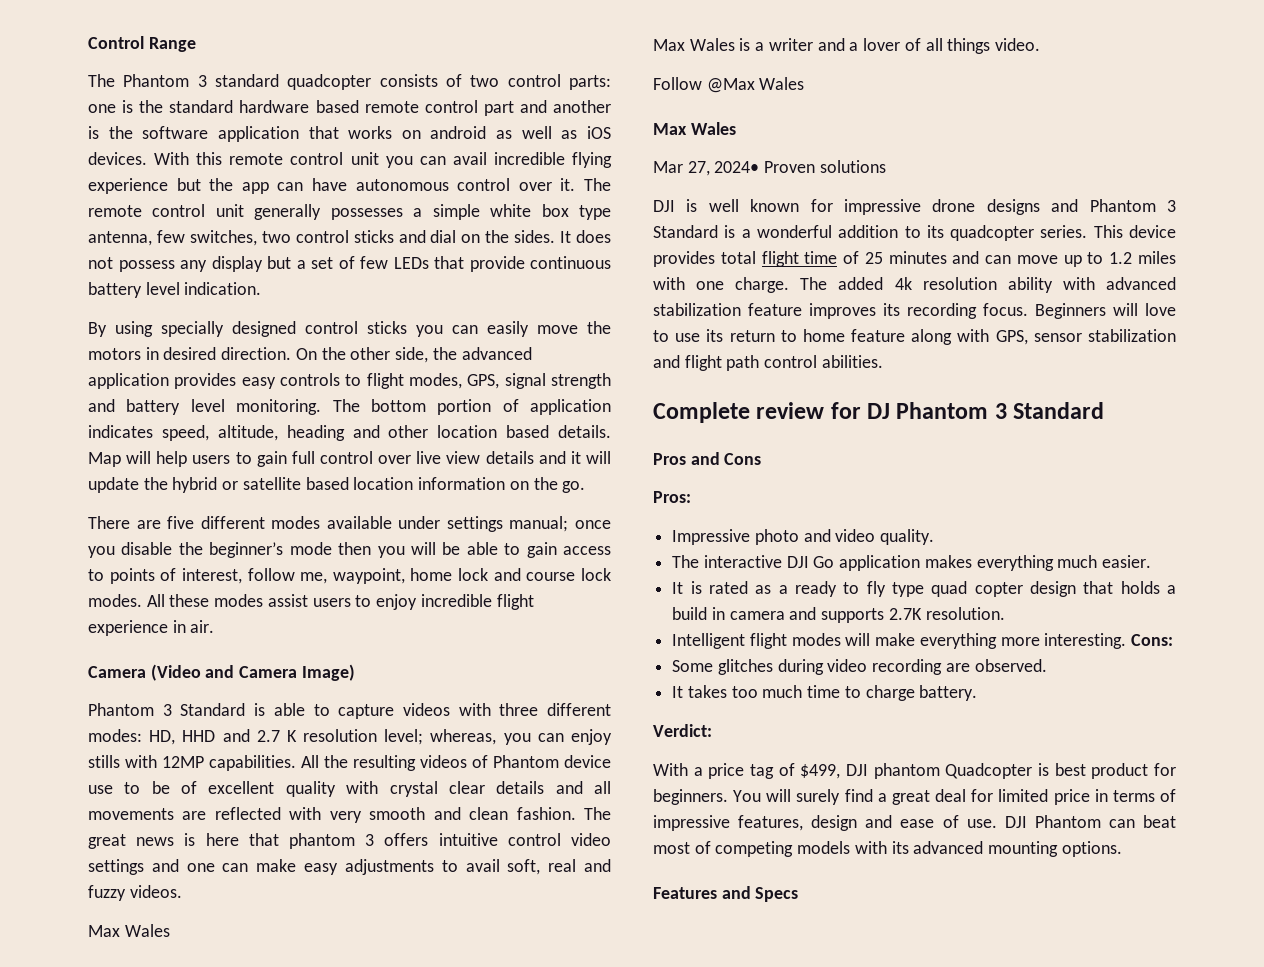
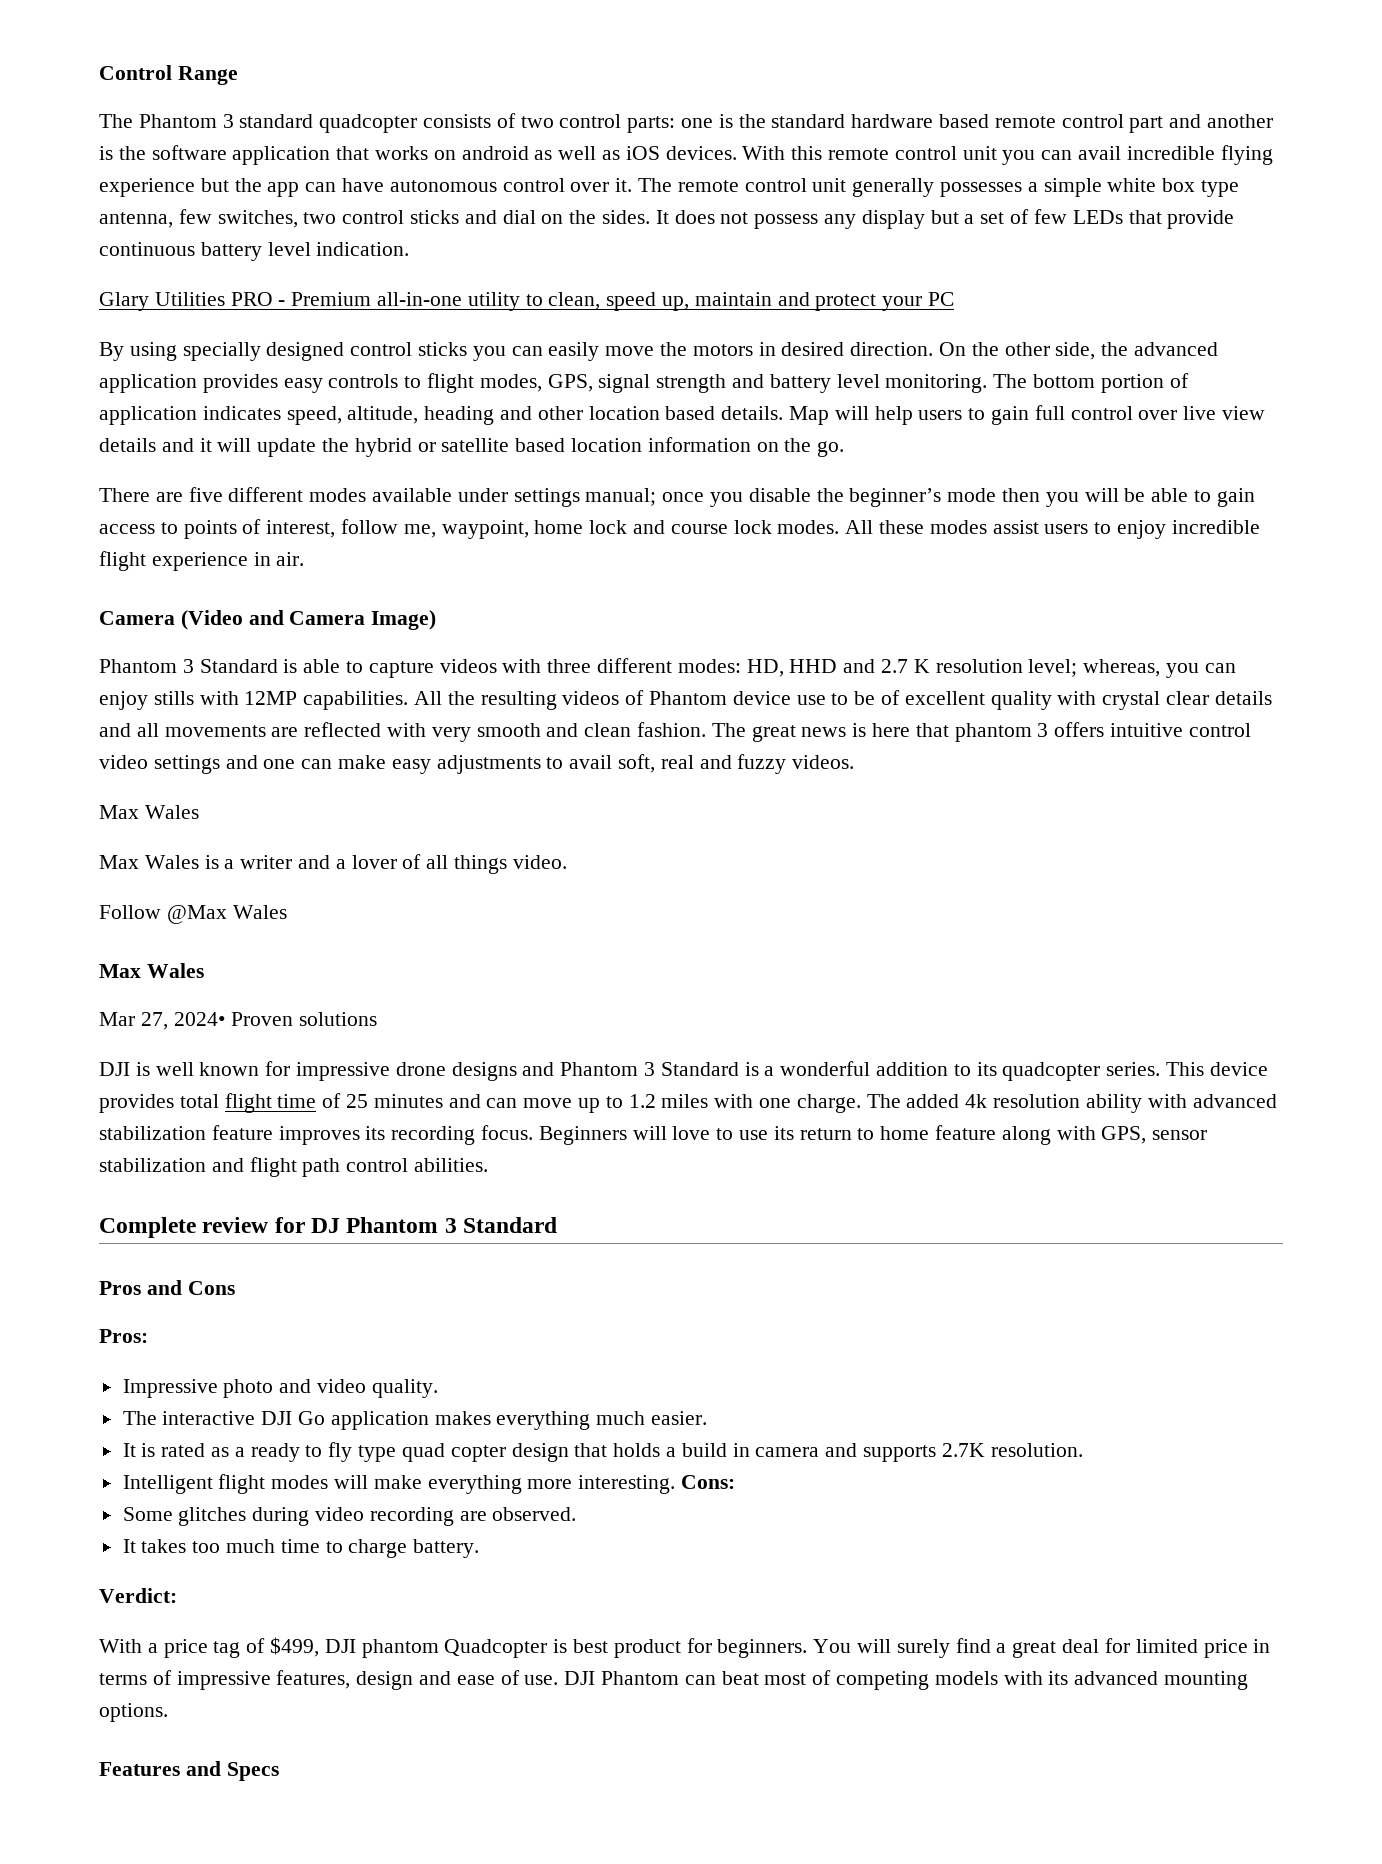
+ Glary Utilities PRO - Premium all-in-one utility to clean, speed up, maintain and protect your PC

